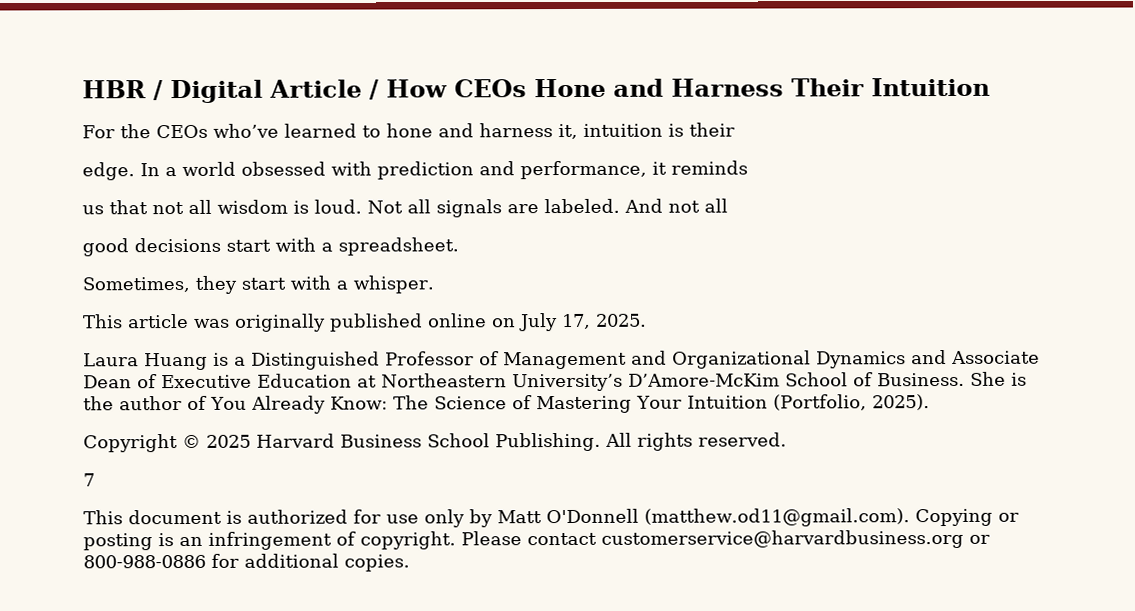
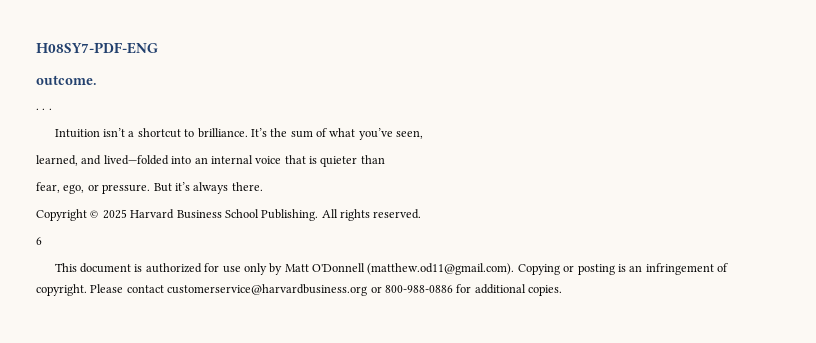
- HBR / Digital Article / How CEOs Hone and Harness Their Intuition
- For the CEOs who’ve learned to hone and harness it, intuition is their
- edge. In a world obsessed with prediction and performance, it reminds
- us that not all wisdom is loud. Not all signals are labeled. And not all
- good decisions start with a spreadsheet.
- Sometimes, they start with a whisper.
- This article was originally published online on July 17, 2025.
- Laura Huang is a Distinguished Professor of Management and Organizational Dynamics and Associate Dean of Executive Education at Northeastern University’s D’Amore-McKim School of Business. She is the author of You Already Know: The Science of Mastering Your Intuition (Portfolio, 2025).
+ H08SY7-PDF-ENG
+ outcome.
+ . . .
+ Intuition isn’t a shortcut to brilliance. It’s the sum of what you’ve seen,
+ learned, and lived—folded into an internal voice that is quieter than
+ fear, ego, or pressure. But it’s always there.
- 7
+ 6

